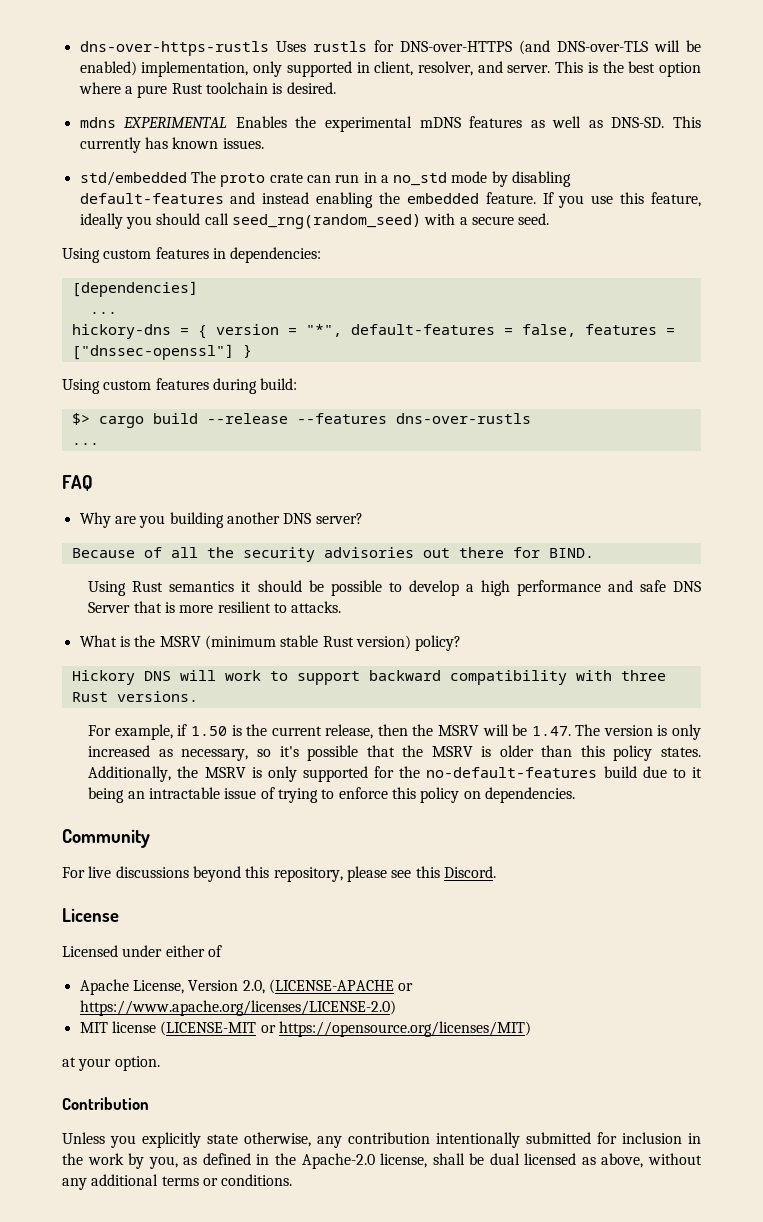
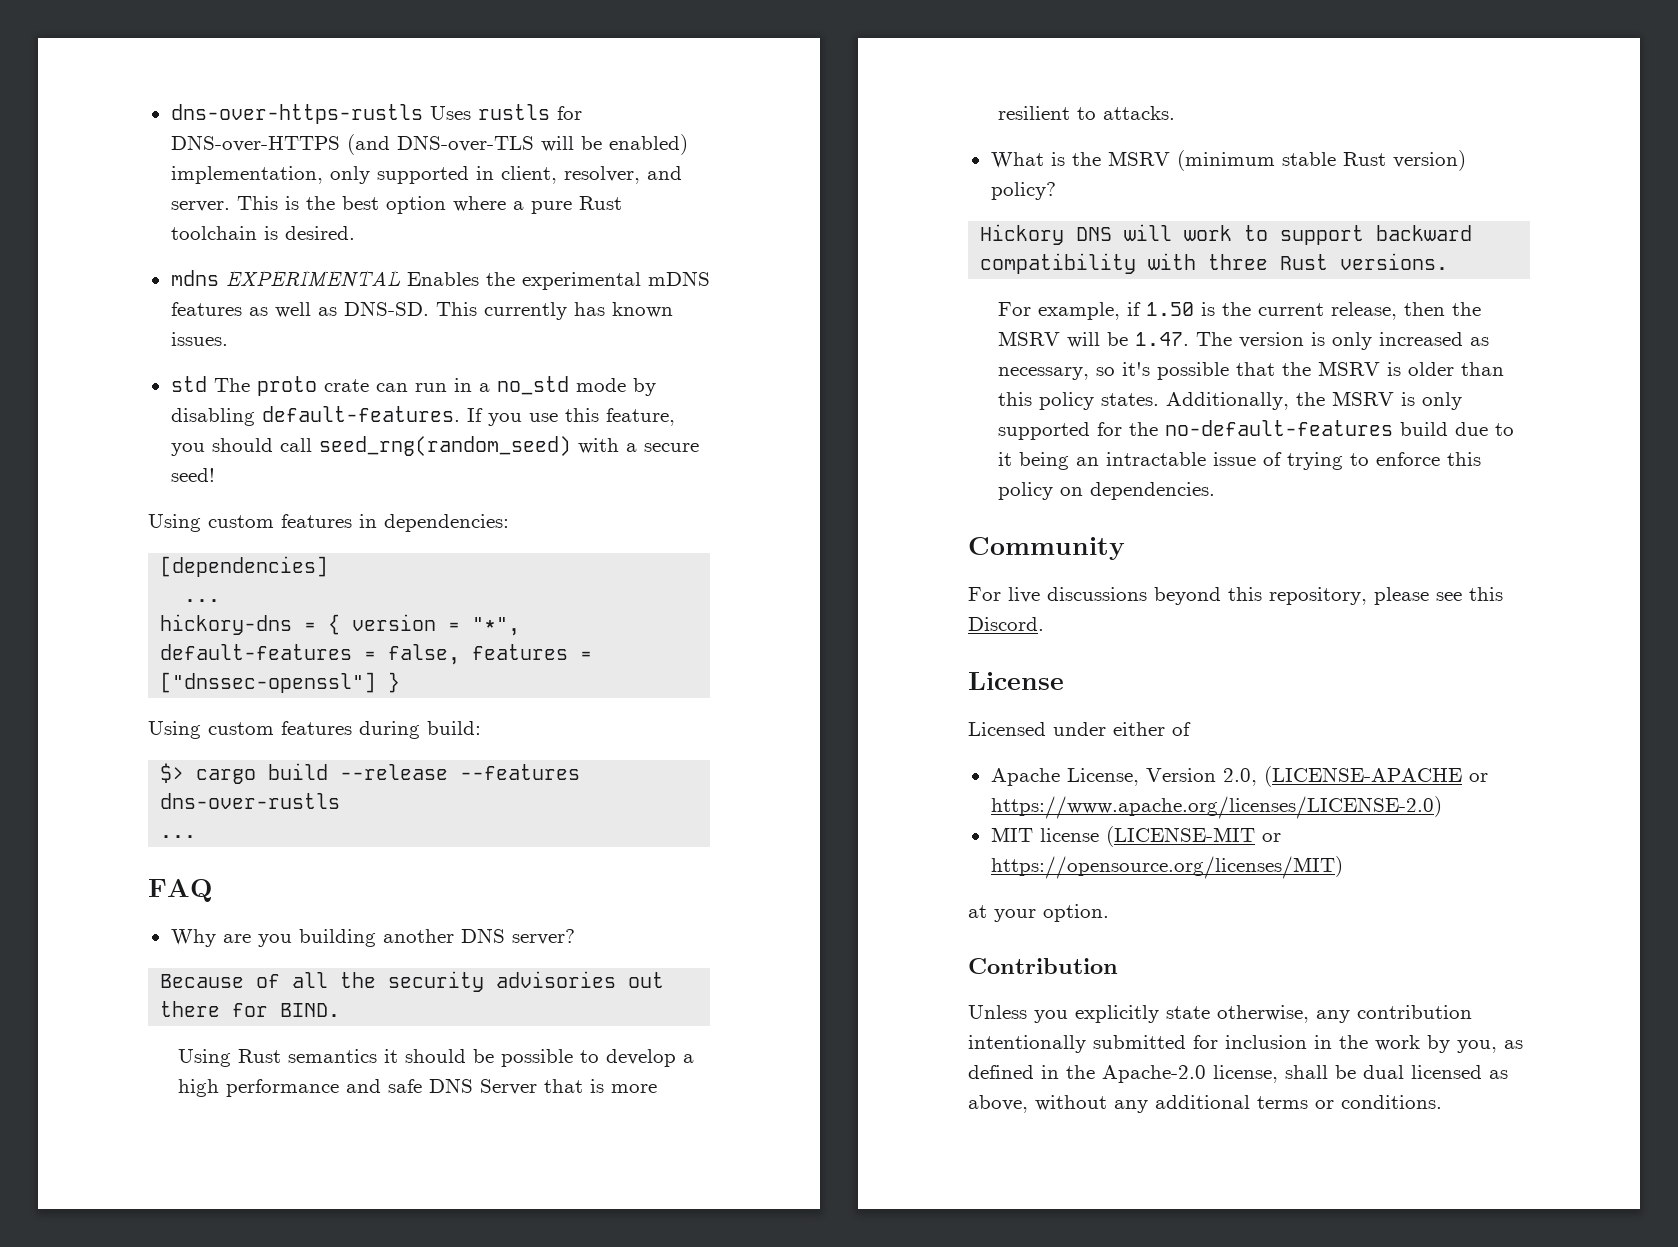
- std/embedded The proto crate can run in a no_std mode by disabling default-features and instead enabling the embedded feature.
+ std The proto crate can run in a no_std mode by disabling default-features.
- If you use this feature, ideally you should call seed_rng(random_seed) with a secure seed.
+ If you use this feature, you should call seed_rng(random_seed) with a secure seed!

